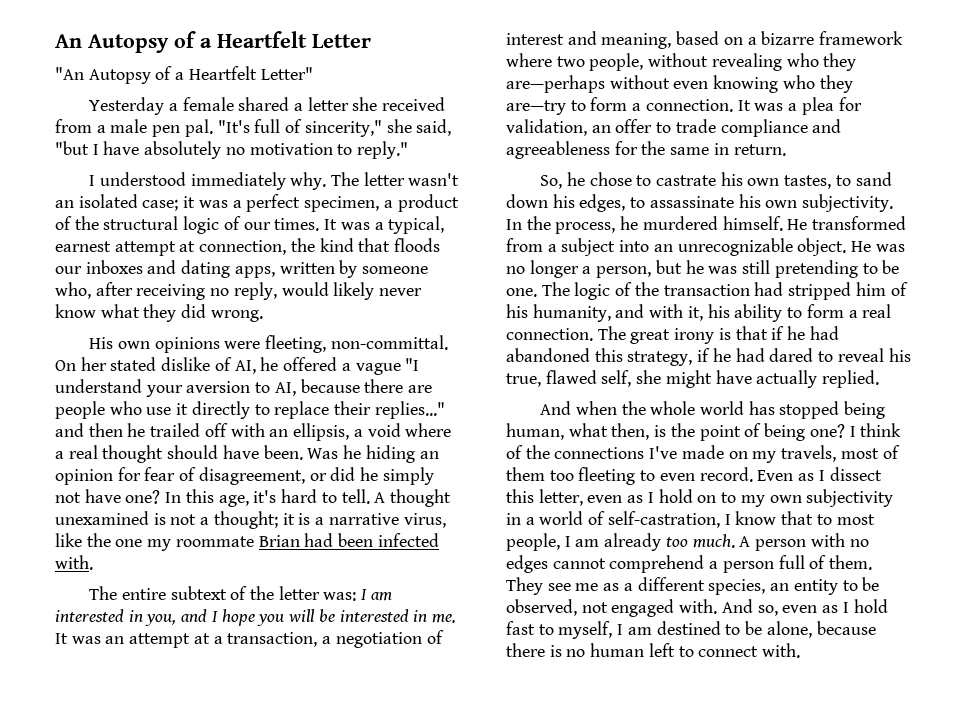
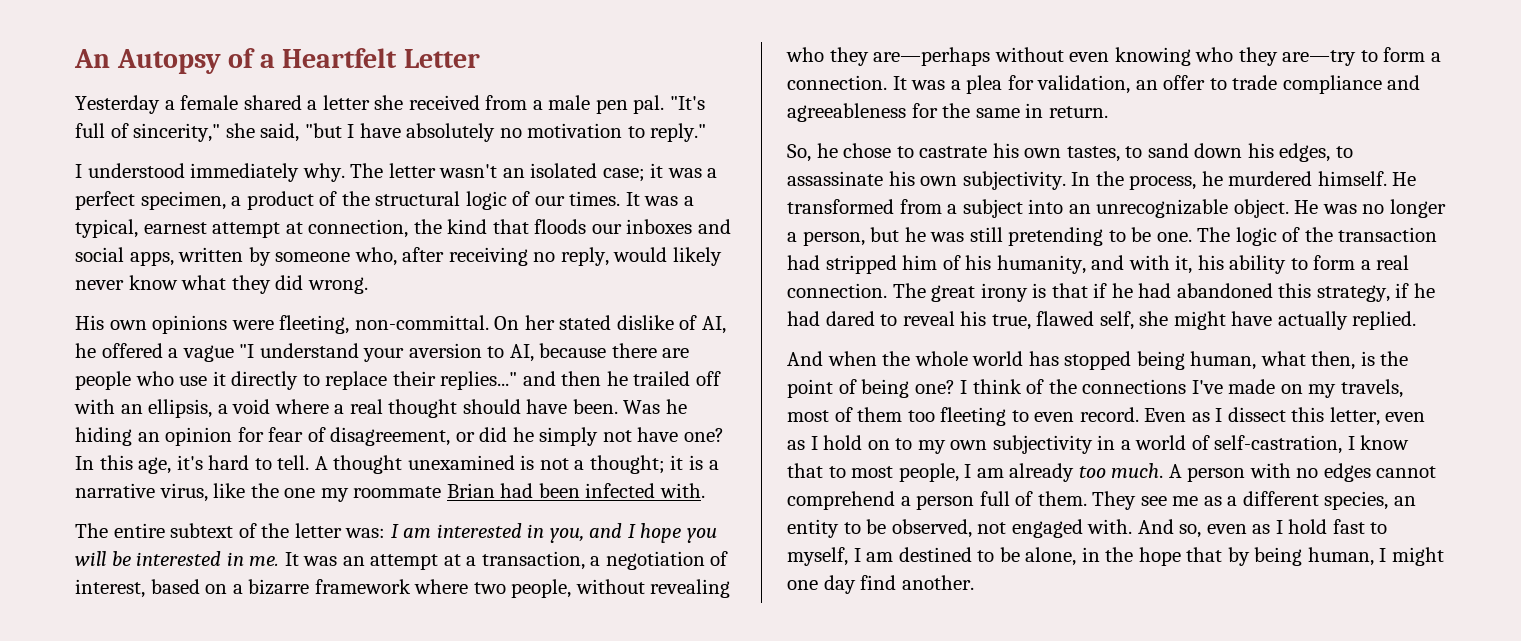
- "An Autopsy of a Heartfelt Letter"
- It was a typical, earnest attempt at connection, the kind that floods our inboxes and dating apps, written by someone who, after receiving no reply, would likely never know what they did wrong.
+ It was a typical, earnest attempt at connection, the kind that floods our inboxes and social apps, written by someone who, after receiving no reply, would likely never know what they did wrong.
- It was an attempt at a transaction, a negotiation of interest and meaning, based on a bizarre framework where two people, without revealing who they are—perhaps without even knowing who they are—try to form a connection.
+ It was an attempt at a transaction, a negotiation of interest, based on a bizarre framework where two people, without revealing who they are—perhaps without even knowing who they are—try to form a connection.
- And so, even as I hold fast to myself, I am destined to be alone, because there is no human left to connect with.
+ And so, even as I hold fast to myself, I am destined to be alone, in the hope that by being human, I might one day find another.

